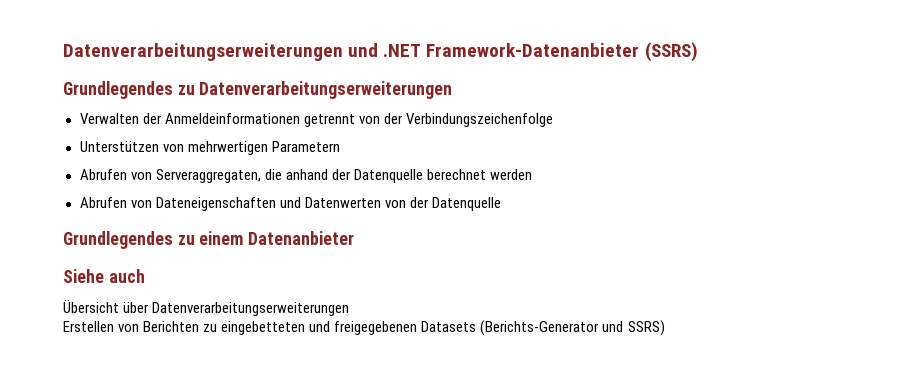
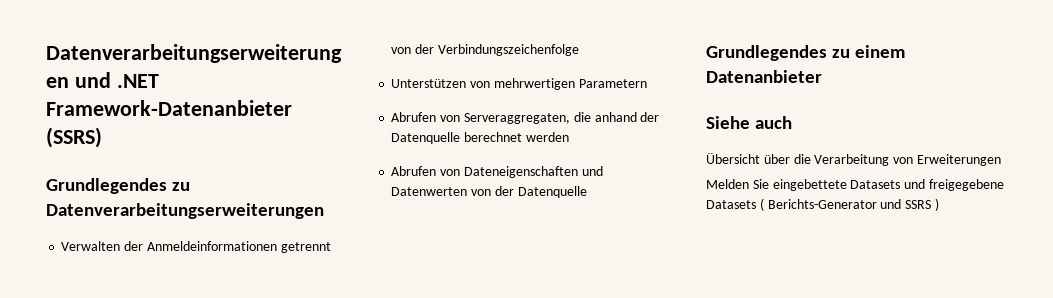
- Übersicht über Datenverarbeitungserweiterungen
- Erstellen von Berichten zu eingebetteten und freigegebenen Datasets (Berichts-Generator und SSRS)
+ Übersicht über die Verarbeitung von Erweiterungen
+ Melden Sie eingebettete Datasets und freigegebene Datasets ( Berichts-Generator und SSRS )

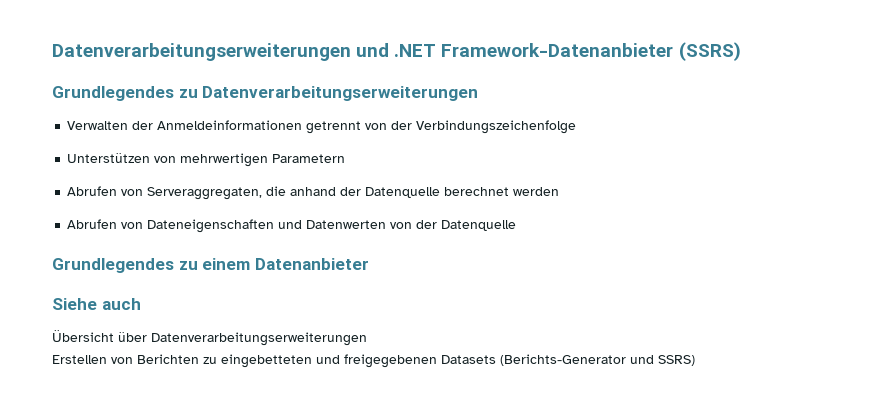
- Übersicht über die Verarbeitung von Erweiterungen
- Melden Sie eingebettete Datasets und freigegebene Datasets ( Berichts-Generator und SSRS )
+ Übersicht über Datenverarbeitungserweiterungen
+ Erstellen von Berichten zu eingebetteten und freigegebenen Datasets (Berichts-Generator und SSRS)

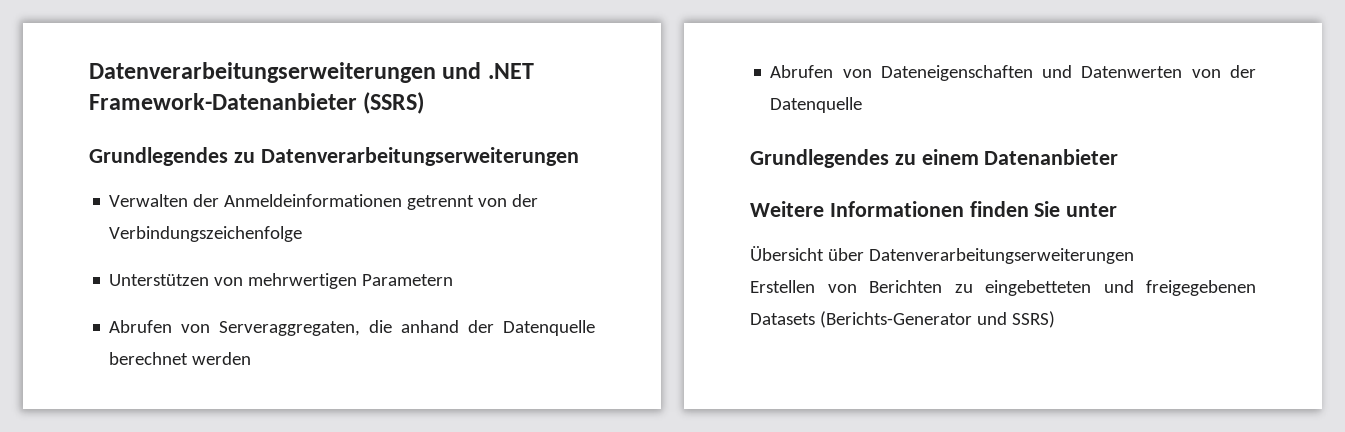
- Siehe auch
+ Weitere Informationen finden Sie unter

